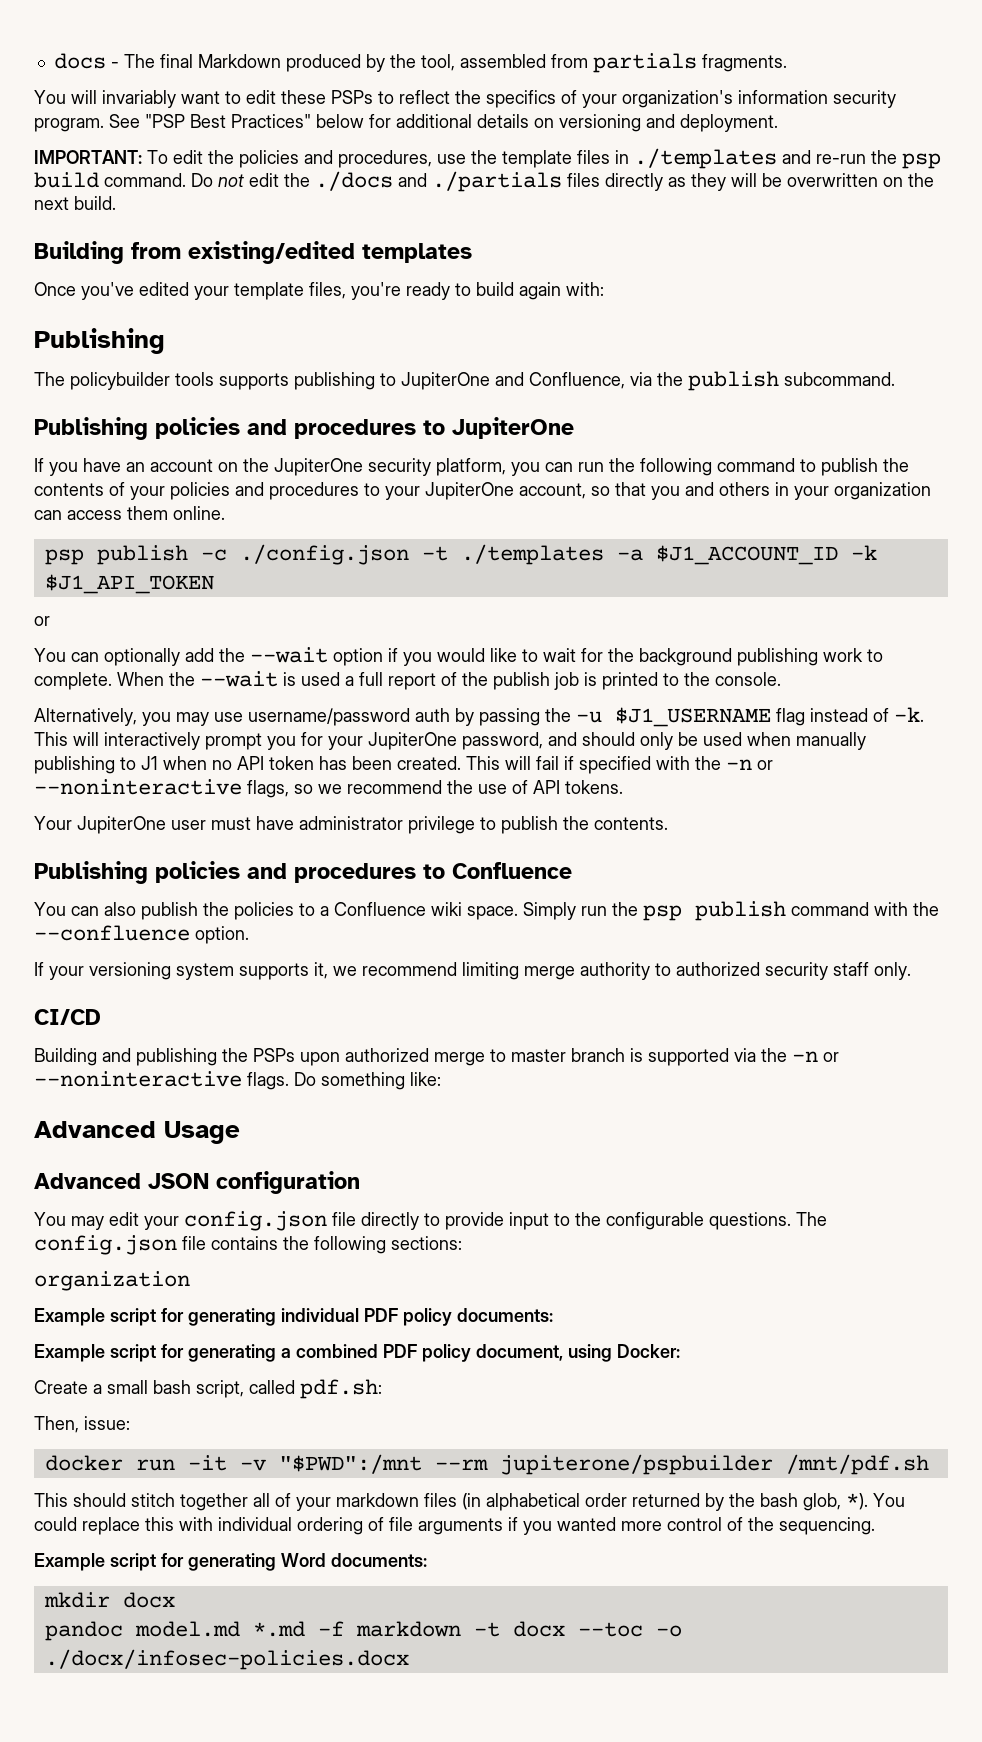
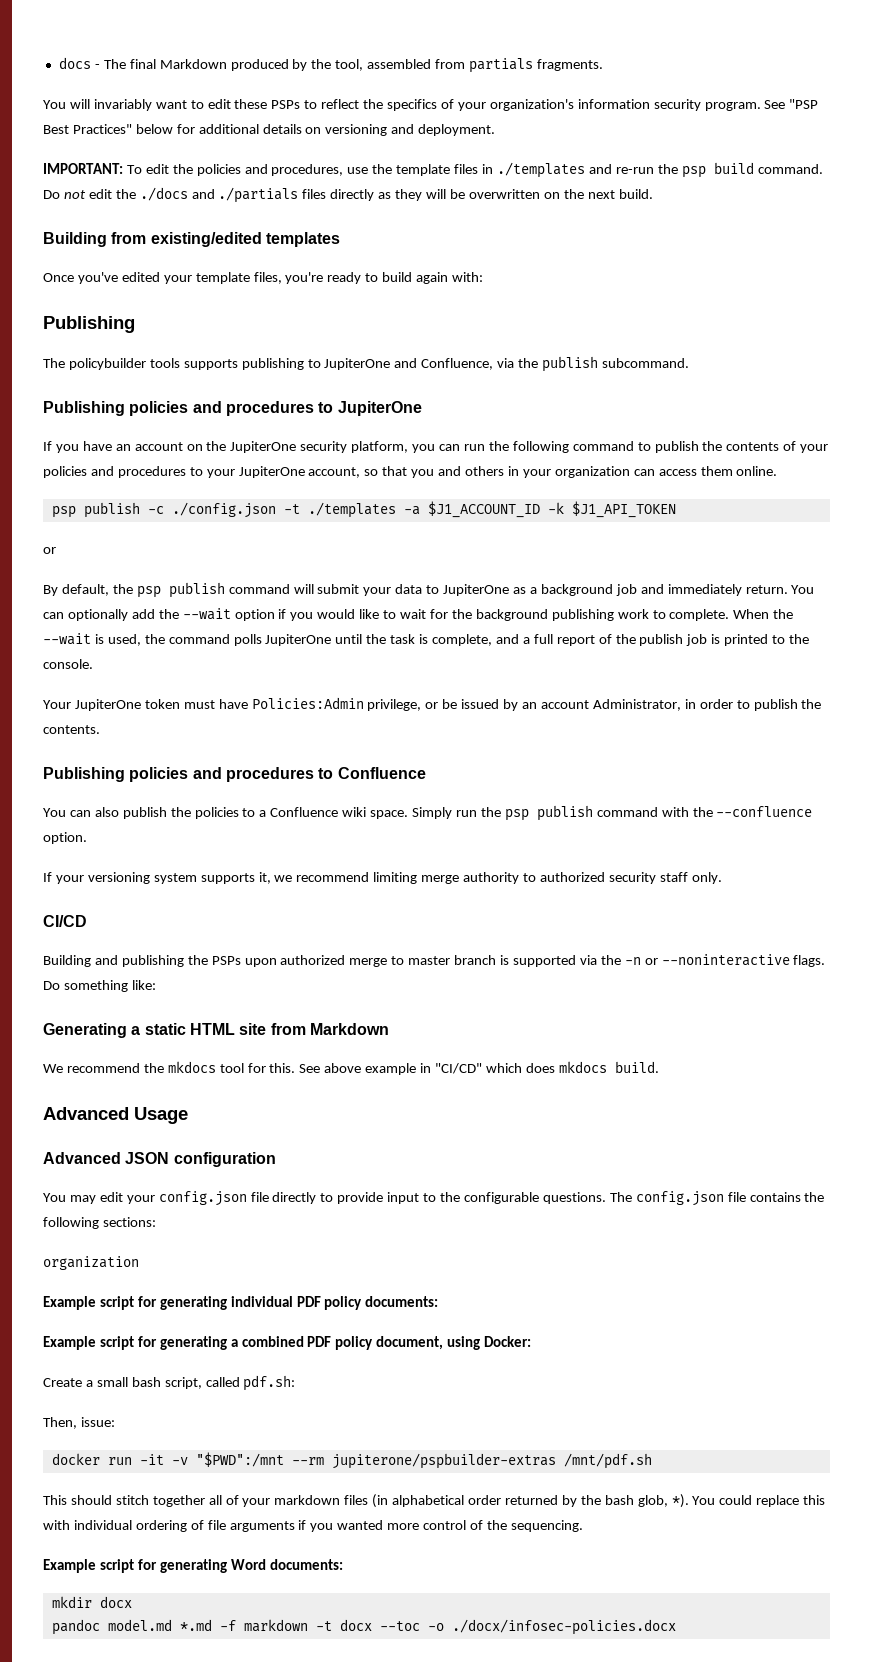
+ By default, the psp publish command will submit your data to JupiterOne as a background job and immediately return.
- When the --wait is used a full report of the publish job is printed to the console.
+ When the --wait is used, the command polls JupiterOne until the task is complete, and a full report of the publish job is printed to the console.
- Alternatively, you may use username/password auth by passing the -u $J1_USERNAME flag instead of -k. This will interactively prompt you for your JupiterOne password, and should only be used when manually publishing to J1 when no API token has been created. This will fail if specified with the -n or --noninteractive flags, so we recommend the use of API tokens.
- Your JupiterOne user must have administrator privilege to publish the contents.
+ Your JupiterOne token must have Policies:Admin privilege, or be issued by an account Administrator, in order to publish the contents.
+ Generating a static HTML site from Markdown
+ We recommend the mkdocs tool for this. See above example in "CI/CD" which does mkdocs build.
- docker run -it -v "$PWD":/mnt --rm jupiterone/pspbuilder /mnt/pdf.sh
+ docker run -it -v "$PWD":/mnt --rm jupiterone/pspbuilder-extras /mnt/pdf.sh

